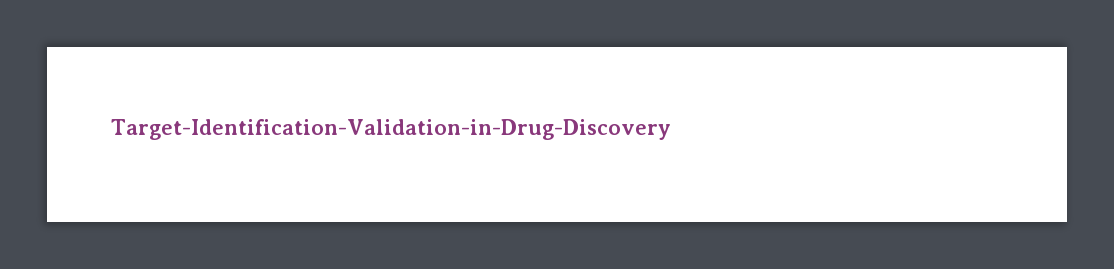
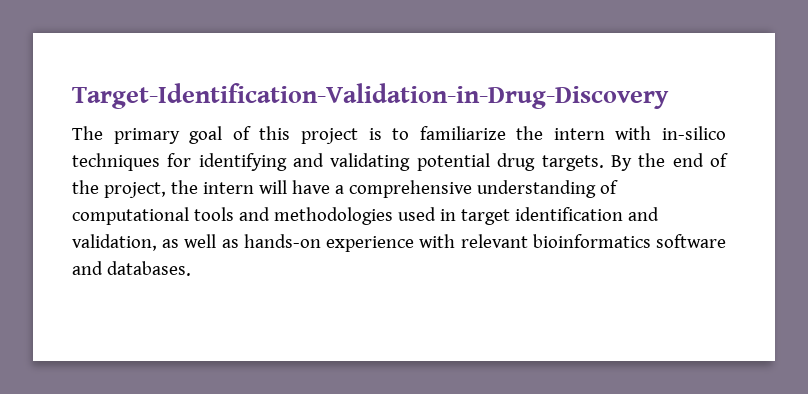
+ The primary goal of this project is to familiarize the intern with in-silico techniques for identifying and validating potential drug targets. By the end of the project, the intern will have a comprehensive understanding of computational tools and methodologies used in target identification and validation, as well as hands-on experience with relevant bioinformatics software and databases.

